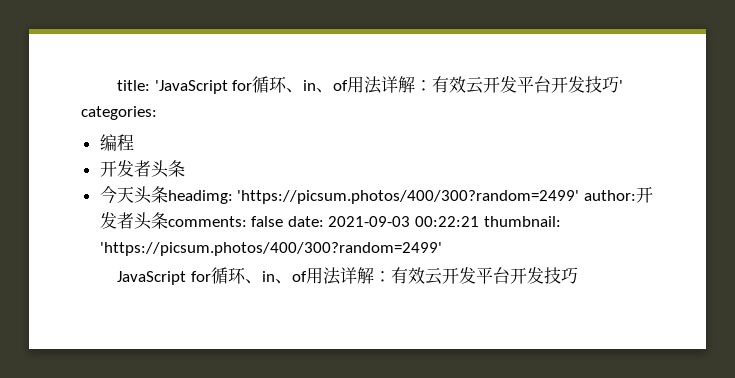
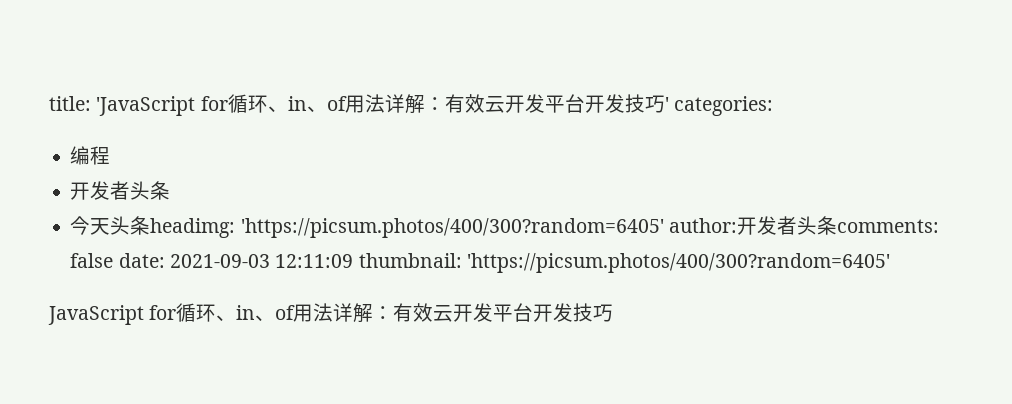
- 今天头条headimg: 'https://picsum.photos/400/300?random=2499' author:开发者头条comments: false date: 2021-09-03 00:22:21 thumbnail: 'https://picsum.photos/400/300?random=2499'
+ 今天头条headimg: 'https://picsum.photos/400/300?random=6405' author:开发者头条comments: false date: 2021-09-03 12:11:09 thumbnail: 'https://picsum.photos/400/300?random=6405'

